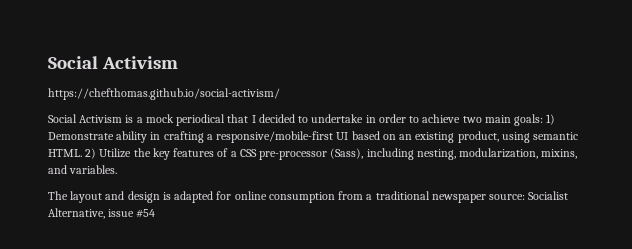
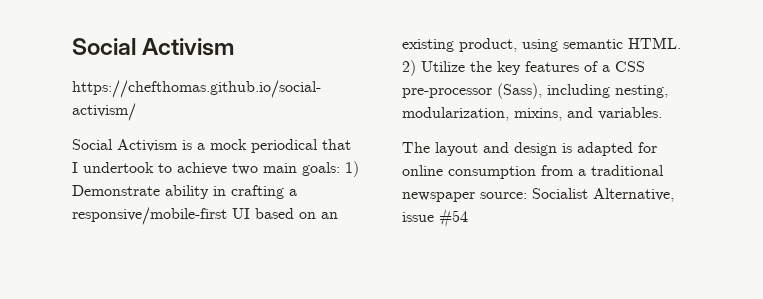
- Social Activism is a mock periodical that I decided to undertake in order to achieve two main goals: 1) Demonstrate ability in crafting a responsive/mobile-first UI based on an existing product, using semantic HTML.
+ Social Activism is a mock periodical that I undertook to achieve two main goals: 1) Demonstrate ability in crafting a responsive/mobile-first UI based on an existing product, using semantic HTML.

